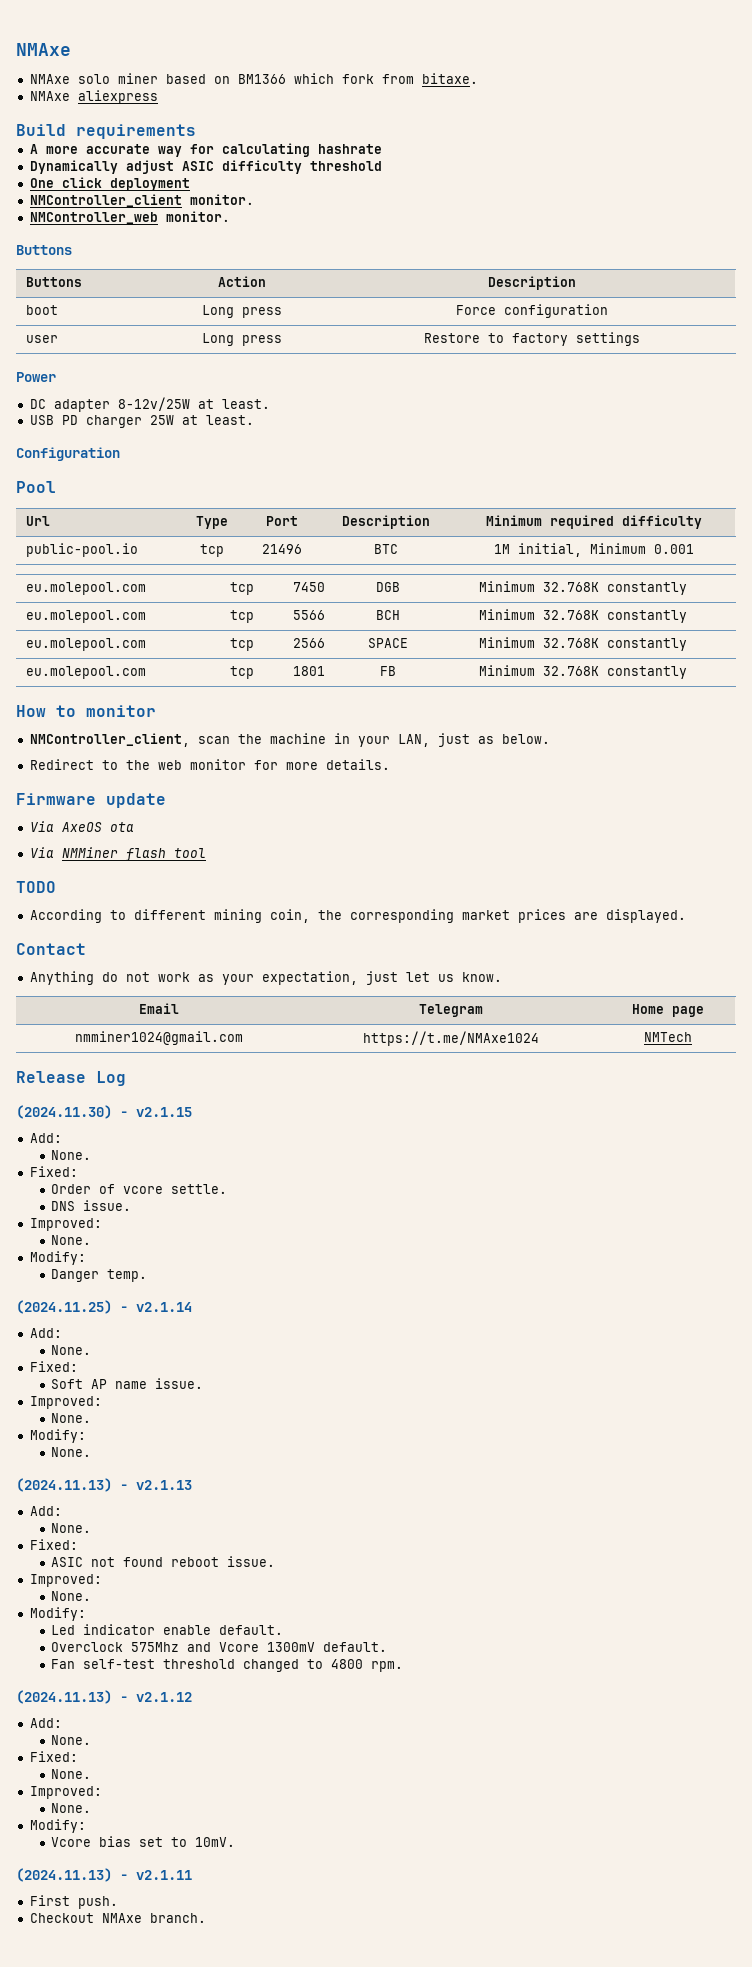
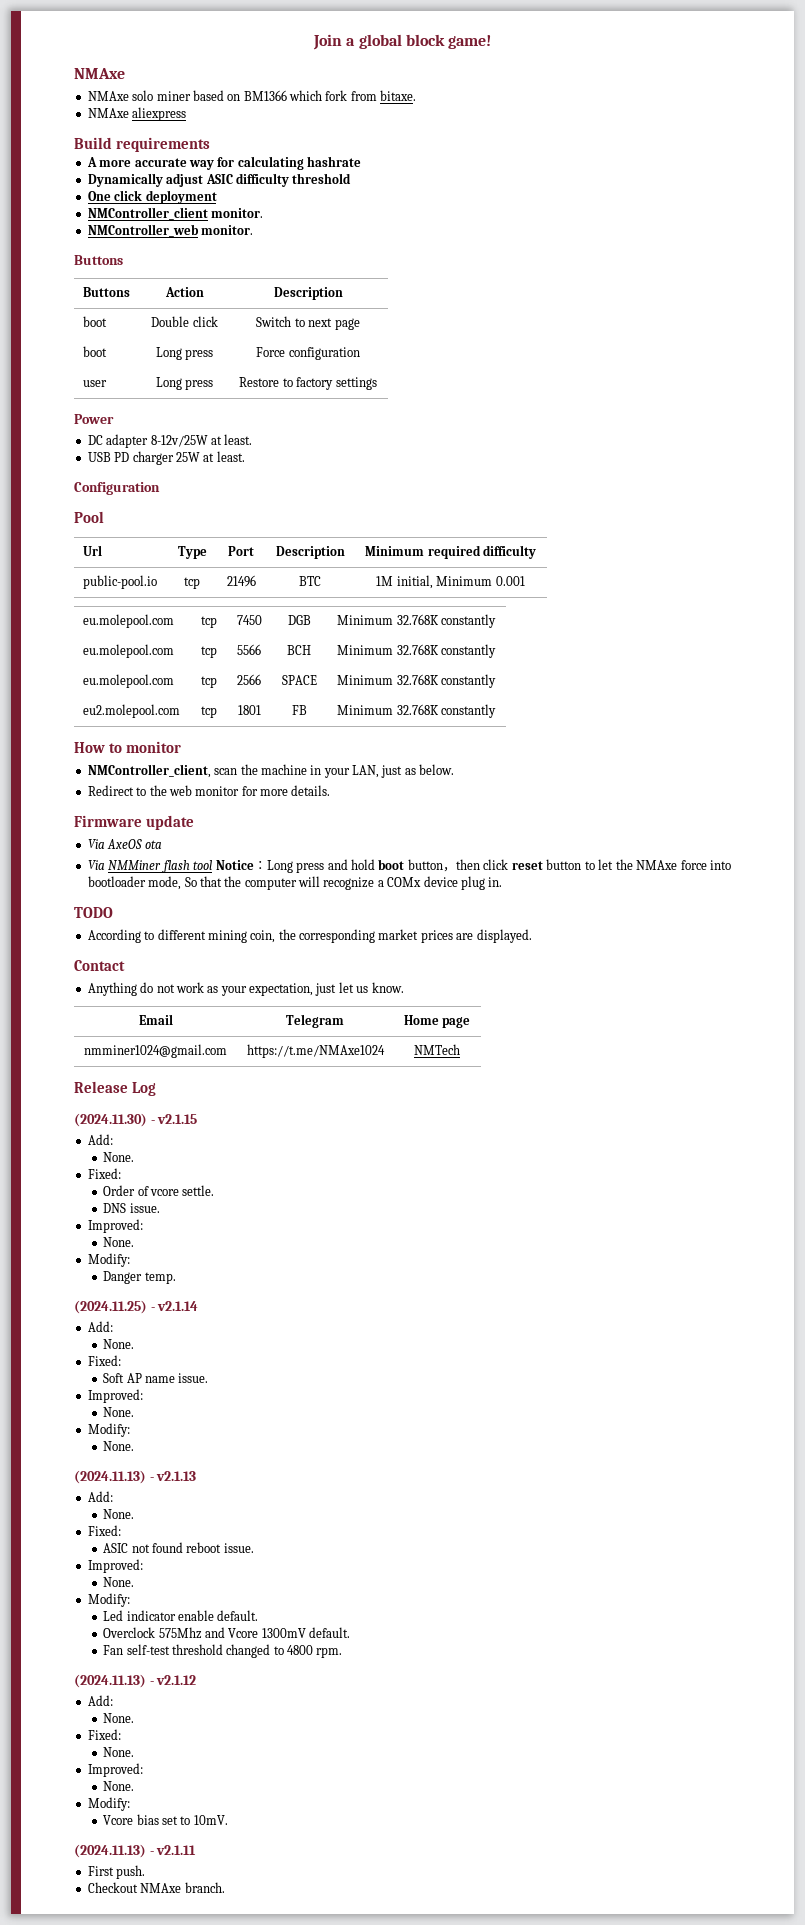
+ Join a global block game!
+ boot | Double click | Switch to next page
- eu.molepool.com | tcp | 1801 | FB | Minimum 32.768K constantly
+ eu2.molepool.com | tcp | 1801 | FB | Minimum 32.768K constantly
- Via NMMiner flash tool
+ Via NMMiner flash tool Notice：Long press and hold boot button，then click reset button to let the NMAxe force into bootloader mode, So that the computer will recognize a COMx device plug in.

